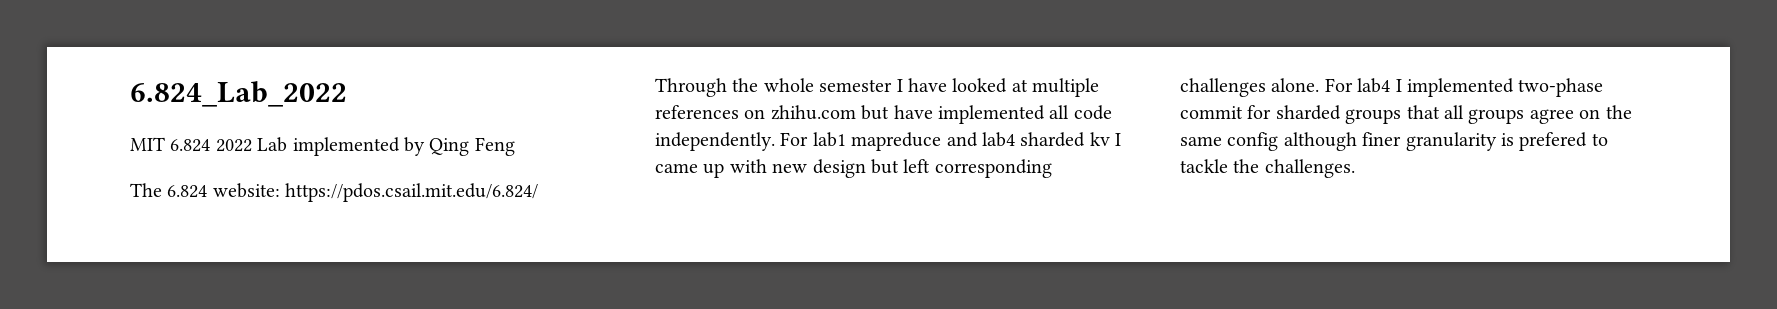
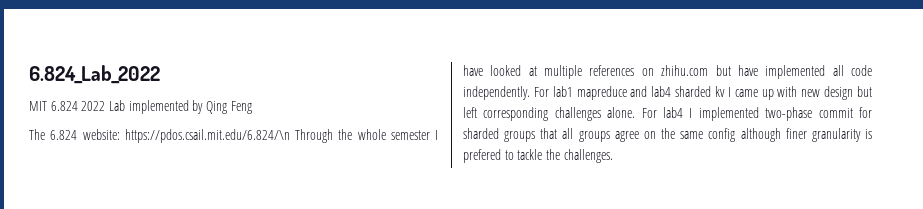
- The 6.824 website: https://pdos.csail.mit.edu/6.824/ Through the whole semester I have looked at multiple references on zhihu.com but have implemented all code independently.
+ The 6.824 website: https://pdos.csail.mit.edu/6.824/\n Through the whole semester I have looked at multiple references on zhihu.com but have implemented all code independently.

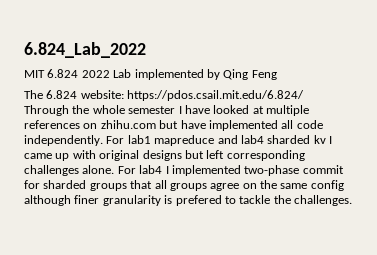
- The 6.824 website: https://pdos.csail.mit.edu/6.824/\n Through the whole semester I have looked at multiple references on zhihu.com but have implemented all code independently.
+ The 6.824 website: https://pdos.csail.mit.edu/6.824/
+ Through the whole semester I have looked at multiple references on zhihu.com but have implemented all code independently.
- For lab1 mapreduce and lab4 sharded kv I came up with new design but left corresponding challenges alone.
+ For lab1 mapreduce and lab4 sharded kv I came up with original designs but left corresponding challenges alone.

